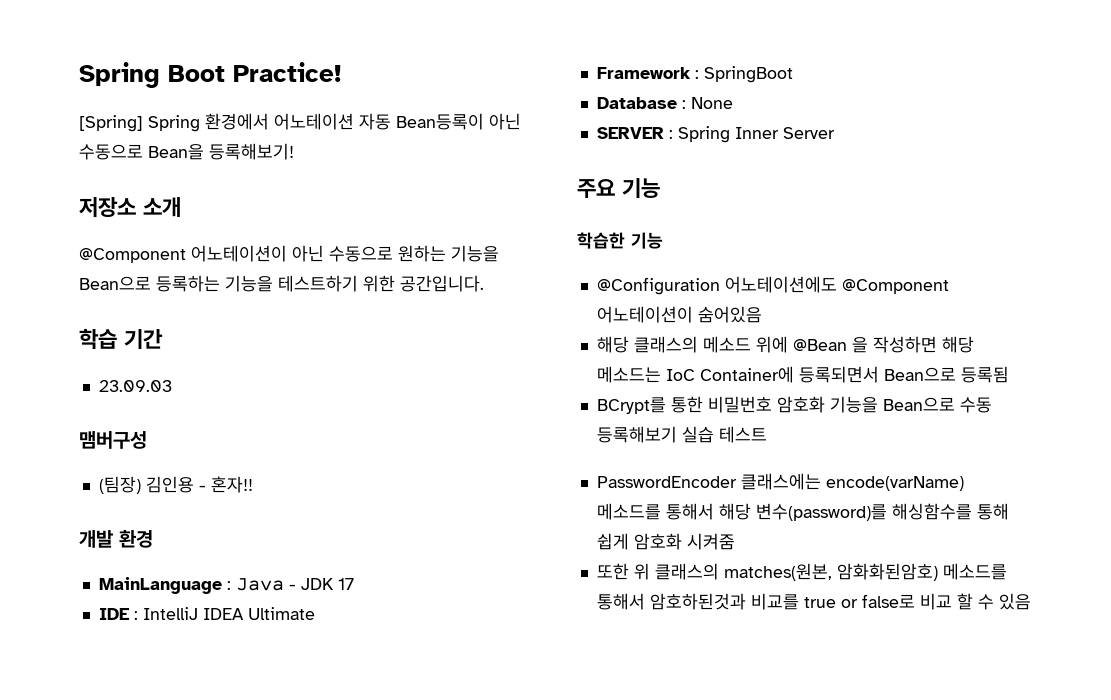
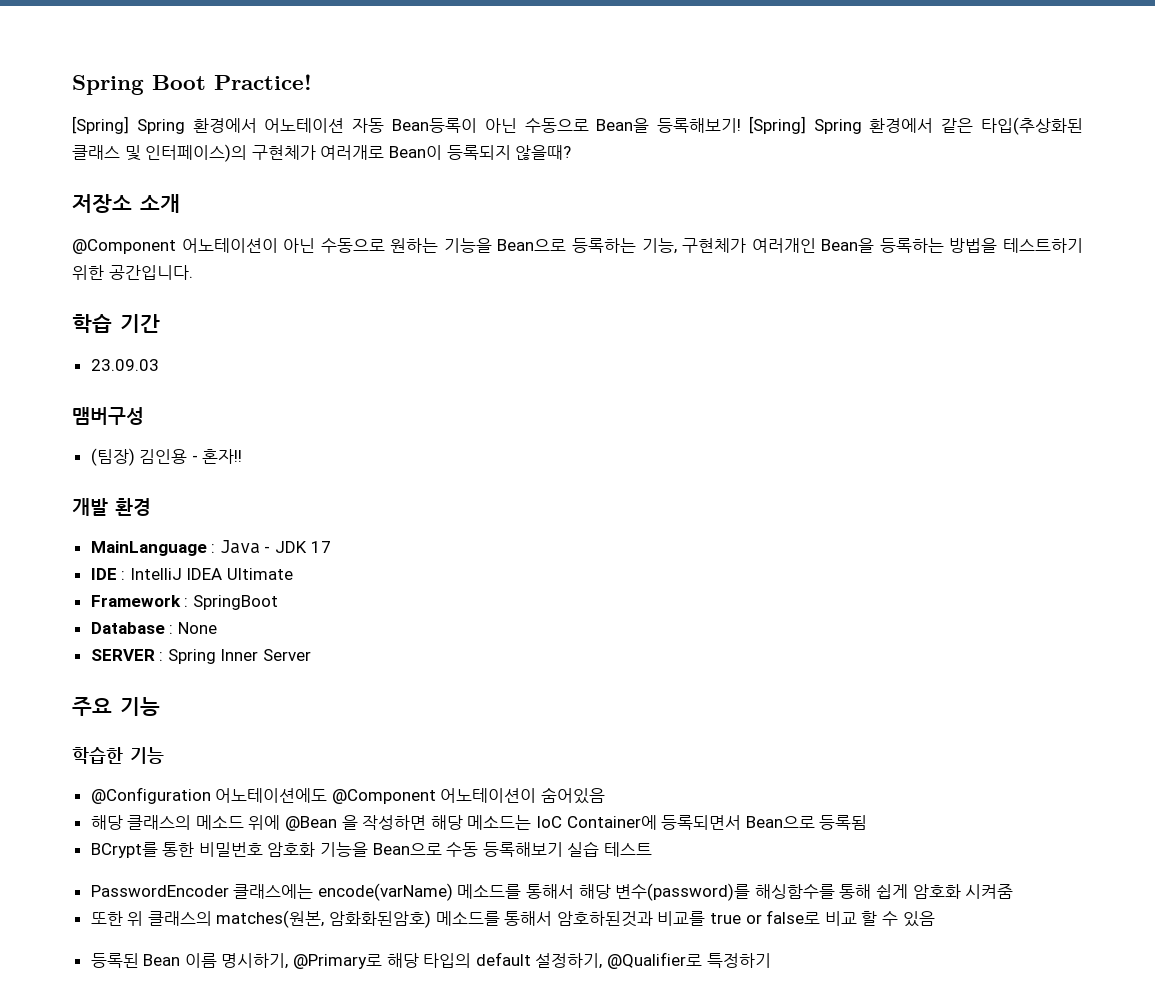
+ [Spring] Spring 환경에서 같은 타입(추상화된 클래스 및 인터페이스)의 구현체가 여러개로 Bean이 등록되지 않을때?
- @Component 어노테이션이 아닌 수동으로 원하는 기능을 Bean으로 등록하는 기능을 테스트하기 위한 공간입니다.
+ @Component 어노테이션이 아닌 수동으로 원하는 기능을 Bean으로 등록하는 기능, 구현체가 여러개인 Bean을 등록하는 방법을 테스트하기 위한 공간입니다.
+ 등록된 Bean 이름 명시하기, @Primary로 해당 타입의 default 설정하기, @Qualifier로 특정하기

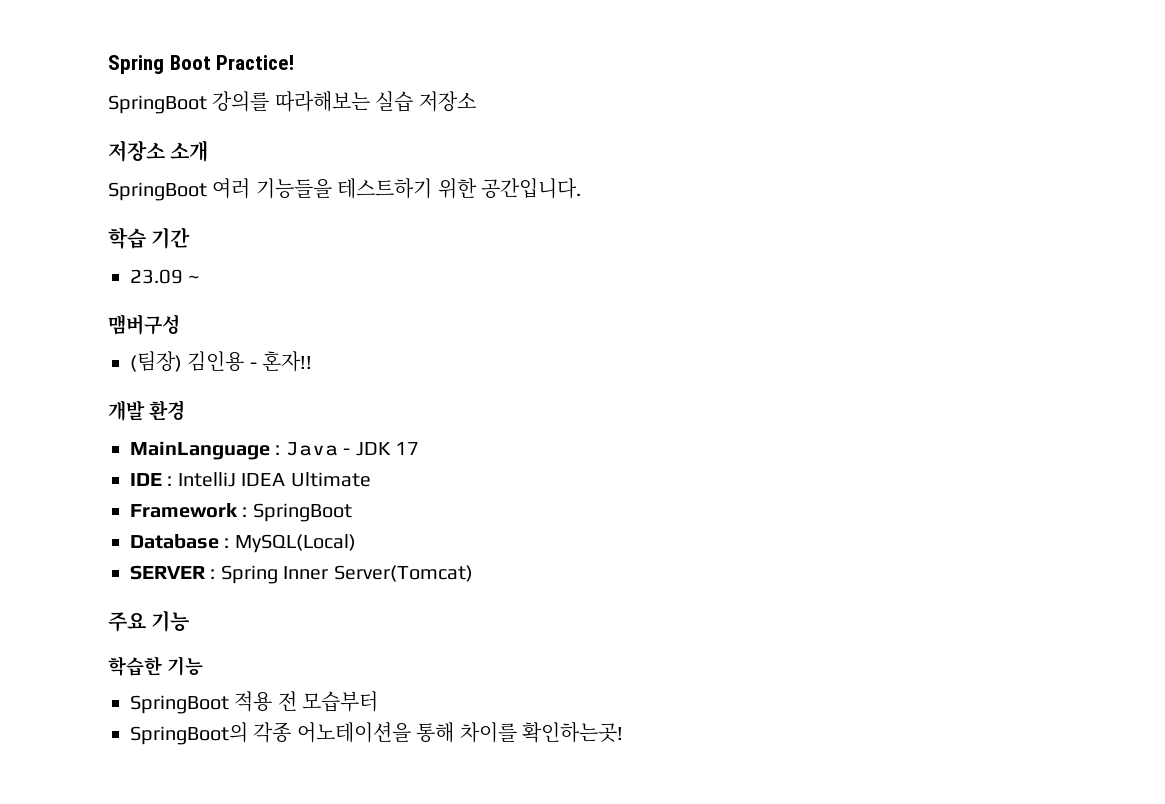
- [Spring] Spring 환경에서 어노테이션 자동 Bean등록이 아닌 수동으로 Bean을 등록해보기! [Spring] Spring 환경에서 같은 타입(추상화된 클래스 및 인터페이스)의 구현체가 여러개로 Bean이 등록되지 않을때?
+ SpringBoot 강의를 따라해보는 실습 저장소
  저장소 소개
- @Component 어노테이션이 아닌 수동으로 원하는 기능을 Bean으로 등록하는 기능, 구현체가 여러개인 Bean을 등록하는 방법을 테스트하기 위한 공간입니다.
+ SpringBoot 여러 기능들을 테스트하기 위한 공간입니다.
- 23.09.03
+ 23.09 ~
- Database : None
+ Database : MySQL(Local)
- SERVER : Spring Inner Server
+ SERVER : Spring Inner Server(Tomcat)
- @Configuration 어노테이션에도 @Component 어노테이션이 숨어있음
- 해당 클래스의 메소드 위에 @Bean 을 작성하면 해당 메소드는 IoC Container에 등록되면서 Bean으로 등록됨
- BCrypt를 통한 비밀번호 암호화 기능을 Bean으로 수동 등록해보기 실습 테스트
- PasswordEncoder 클래스에는 encode(varName) 메소드를 통해서 해당 변수(password)를 해싱함수를 통해 쉽게 암호화 시켜줌
- 또한 위 클래스의 matches(원본, 암화화된암호) 메소드를 통해서 암호하된것과 비교를 true or false로 비교 할 수 있음
- 등록된 Bean 이름 명시하기, @Primary로 해당 타입의 default 설정하기, @Qualifier로 특정하기
+ SpringBoot 적용 전 모습부터
+ SpringBoot의 각종 어노테이션을 통해 차이를 확인하는곳!

